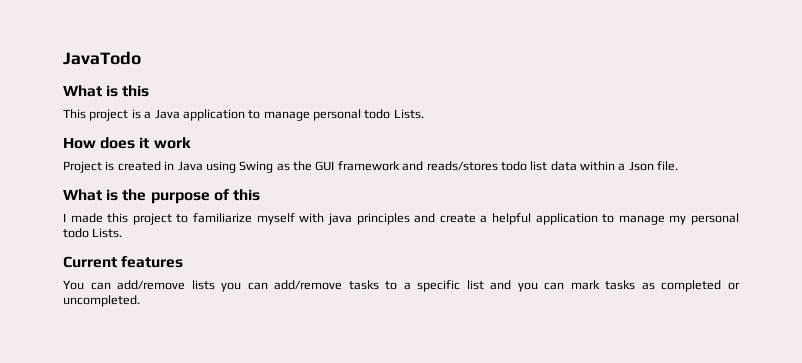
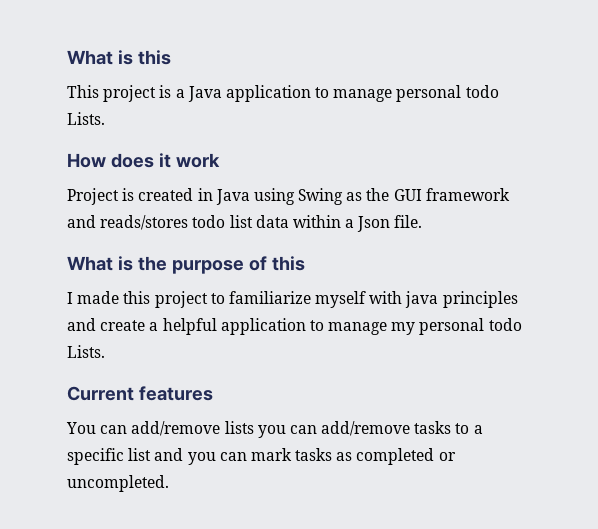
- JavaTodo

